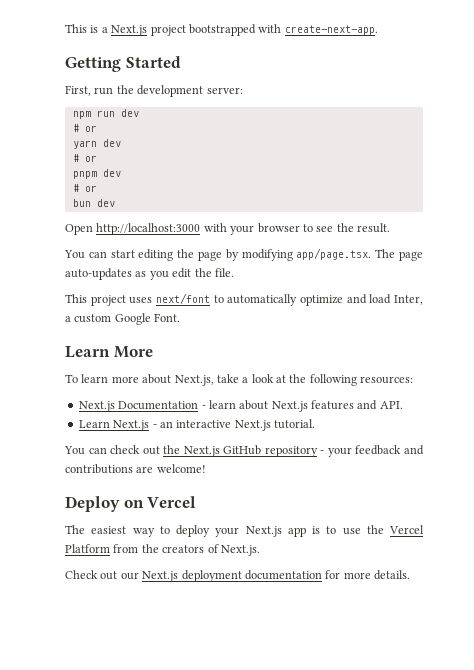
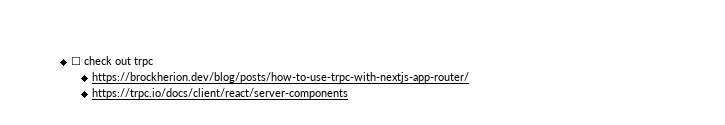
- This is a Next.js project bootstrapped with create-next-app.
- Getting Started
- First, run the development server:
- npm run dev
- # or
- yarn dev
- # or
- pnpm dev
- # or
- bun dev
- Open http://localhost:3000 with your browser to see the result.
- You can start editing the page by modifying app/page.tsx. The page auto-updates as you edit the file.
- This project uses next/font to automatically optimize and load Inter, a custom Google Font.
- Learn More
- To learn more about Next.js, take a look at the following resources:
- Next.js Documentation - learn about Next.js features and API.
- Learn Next.js - an interactive Next.js tutorial.
- You can check out the Next.js GitHub repository - your feedback and contributions are welcome!
- Deploy on Vercel
- The easiest way to deploy your Next.js app is to use the Vercel Platform from the creators of Next.js.
- Check out our Next.js deployment documentation for more details.
+ ☐ check out trpc
+ https://brockherion.dev/blog/posts/how-to-use-trpc-with-nextjs-app-router/
+ https://trpc.io/docs/client/react/server-components

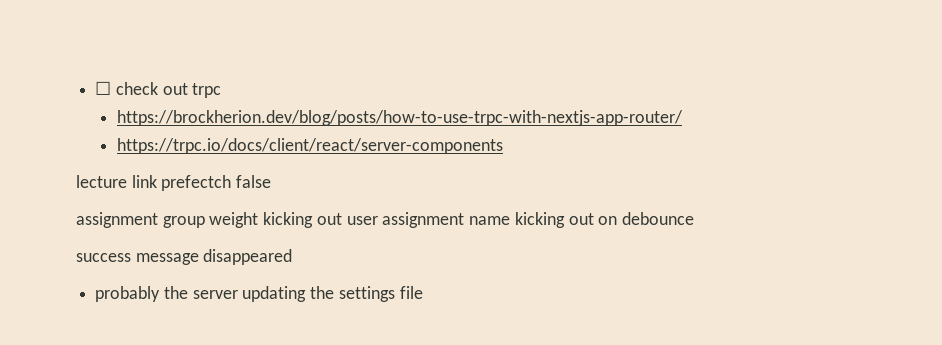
+ lecture link prefectch false
+ assignment group weight kicking out user assignment name kicking out on debounce
+ success message disappeared
+ probably the server updating the settings file

